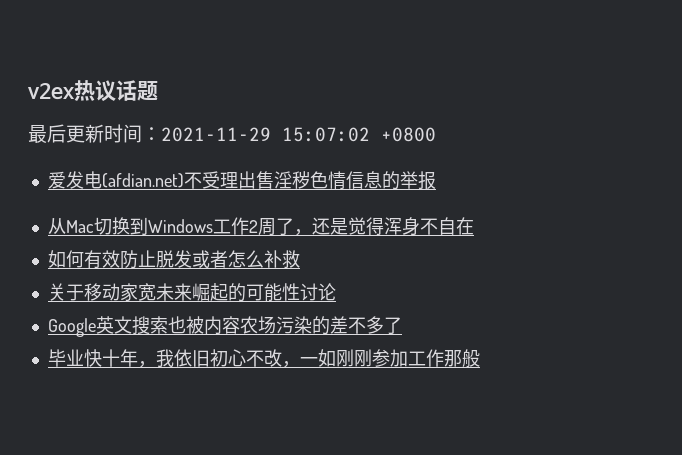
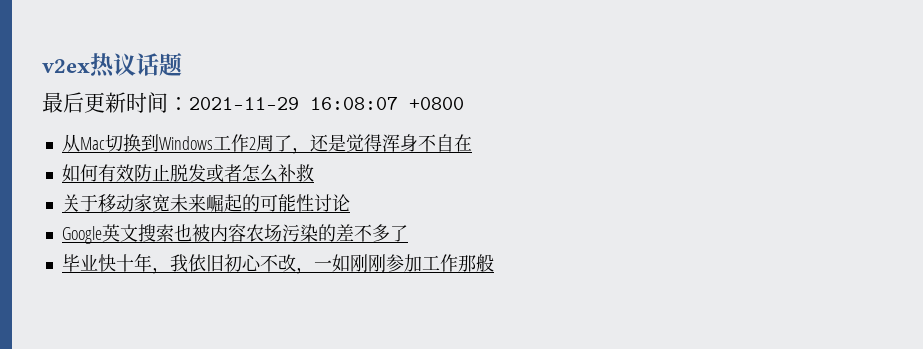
- 最后更新时间：2021-11-29 15:07:02 +0800
+ 最后更新时间：2021-11-29 16:08:07 +0800
- 爱发电(afdian.net)不受理出售淫秽色情信息的举报

